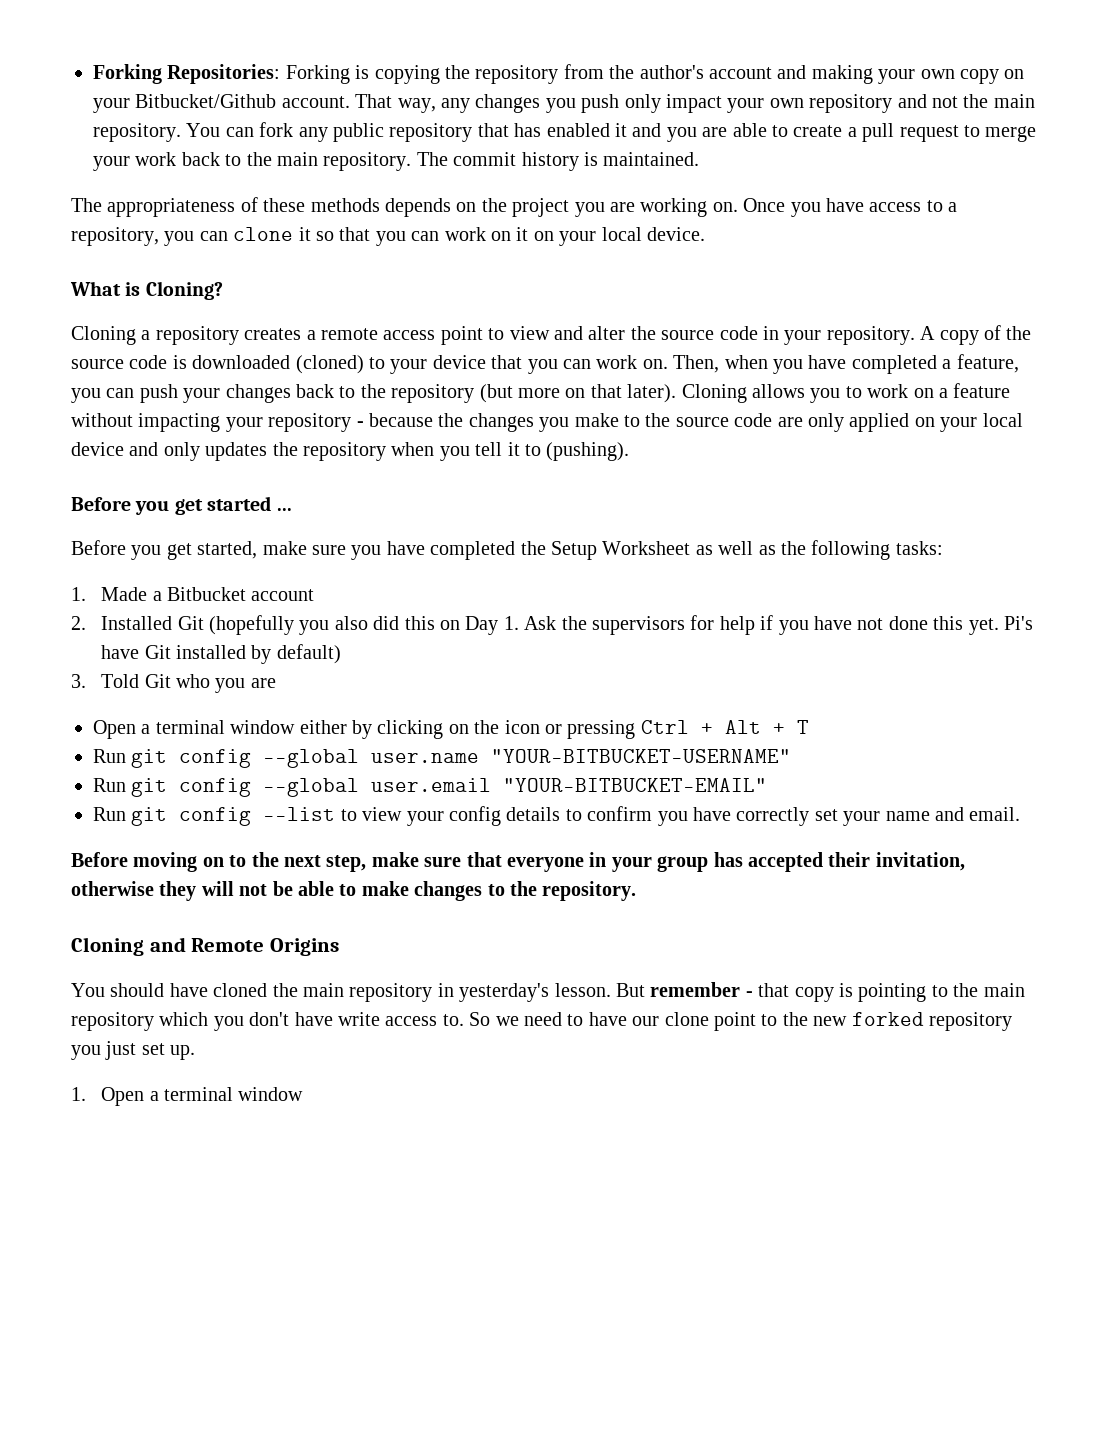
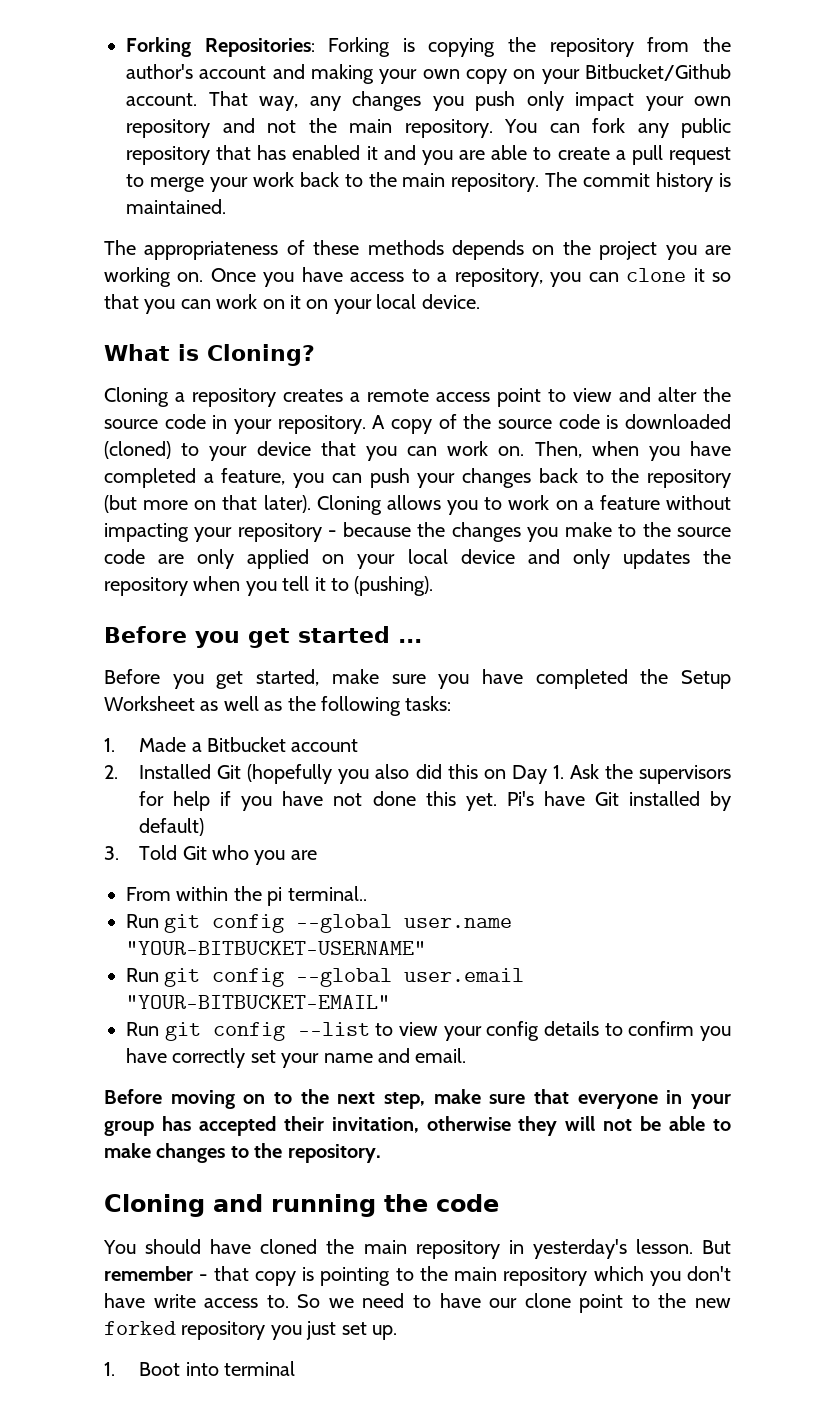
- Open a terminal window either by clicking on the icon or pressing Ctrl + Alt + T
+ From within the pi terminal..
- Cloning and Remote Origins
+ Cloning and running the code
- 1. Open a terminal window
+ 1. Boot into terminal

